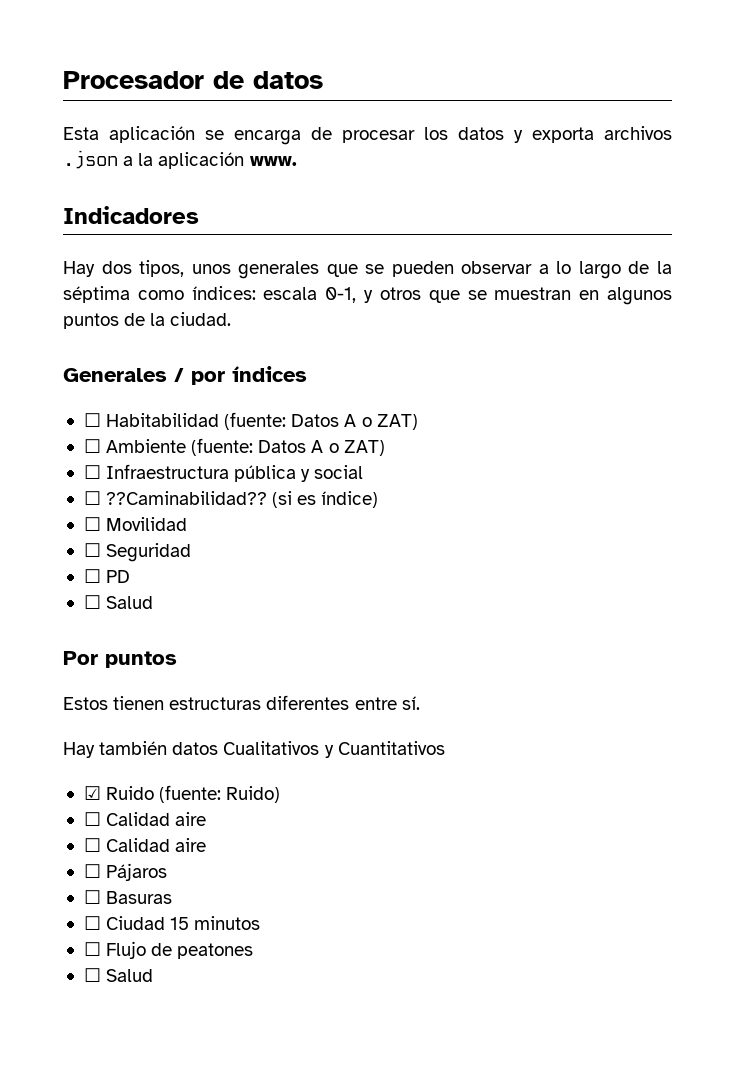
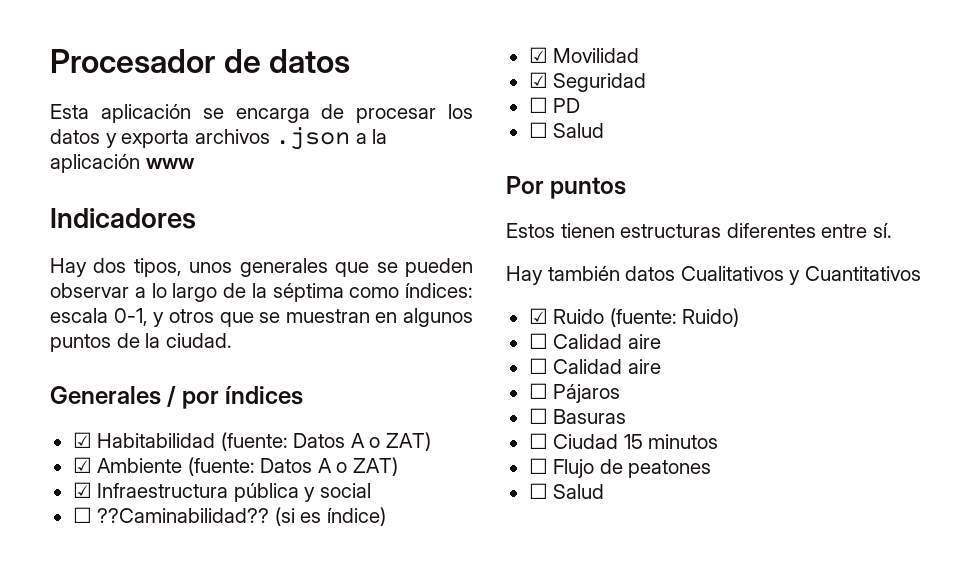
- Esta aplicación se encarga de procesar los datos y exporta archivos .json a la aplicación www.
+ Esta aplicación se encarga de procesar los datos y exporta archivos .json a la aplicación www
- ☐ Habitabilidad (fuente: Datos A o ZAT)
+ ☑ Habitabilidad (fuente: Datos A o ZAT)
- ☐ Ambiente (fuente: Datos A o ZAT)
+ ☑ Ambiente (fuente: Datos A o ZAT)
- ☐ Infraestructura pública y social
+ ☑ Infraestructura pública y social
- ☐ Movilidad
+ ☑ Movilidad
- ☐ Seguridad
+ ☑ Seguridad

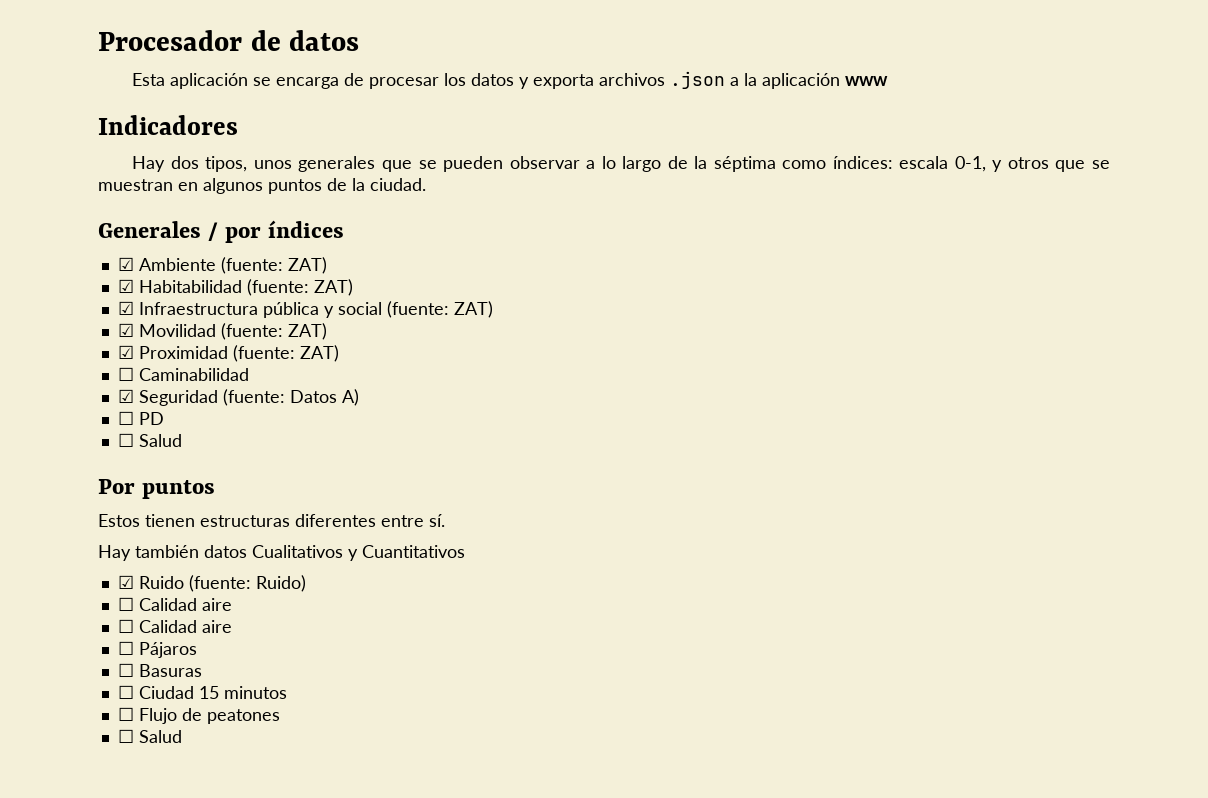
- ☑ Habitabilidad (fuente: Datos A o ZAT)
- ☑ Ambiente (fuente: Datos A o ZAT)
+ ☑ Ambiente (fuente: ZAT)
+ ☑ Habitabilidad (fuente: ZAT)
- ☑ Infraestructura pública y social
- ☐ ??Caminabilidad?? (si es índice)
- ☑ Movilidad
+ ☑ Infraestructura pública y social (fuente: ZAT)
+ ☑ Movilidad (fuente: ZAT)
+ ☑ Proximidad (fuente: ZAT)
+ ☐ Caminabilidad
- ☑ Seguridad
+ ☑ Seguridad (fuente: Datos A)

